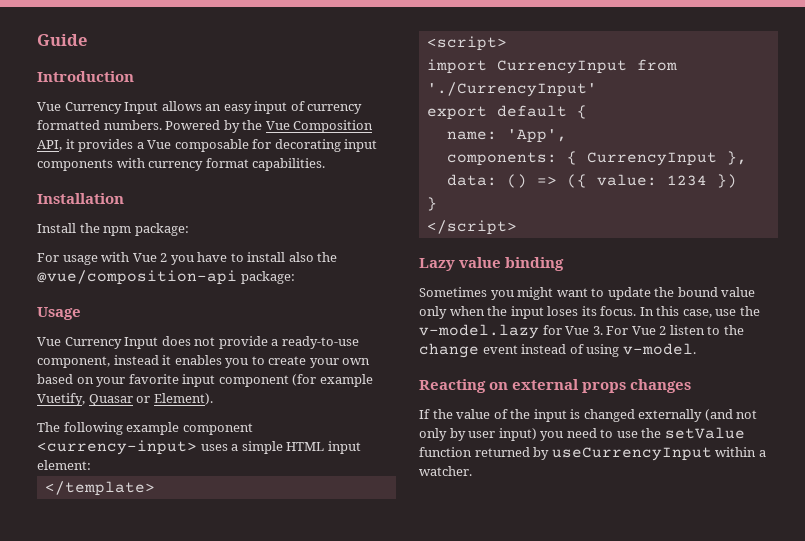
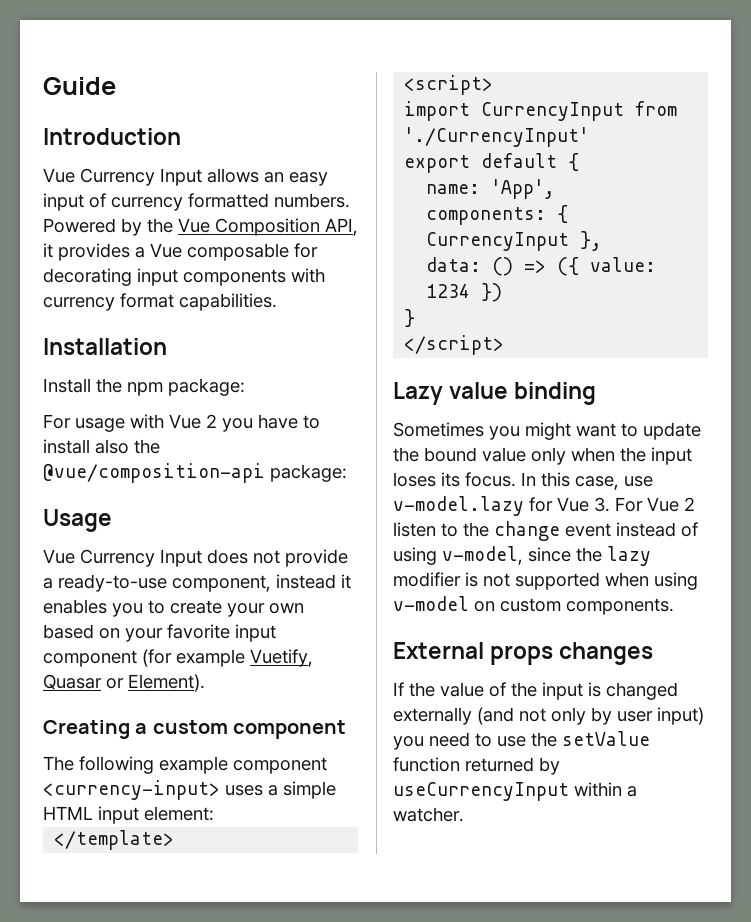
+ Creating a custom component
- In this case, use the v-model.lazy for Vue 3. For Vue 2 listen to the change event instead of using v-model.
- Reacting on external props changes
+ In this case, use v-model.lazy for Vue 3. For Vue 2 listen to the change event instead of using v-model, since the lazy modifier is not supported when using v-model on custom components.
+ External props changes

